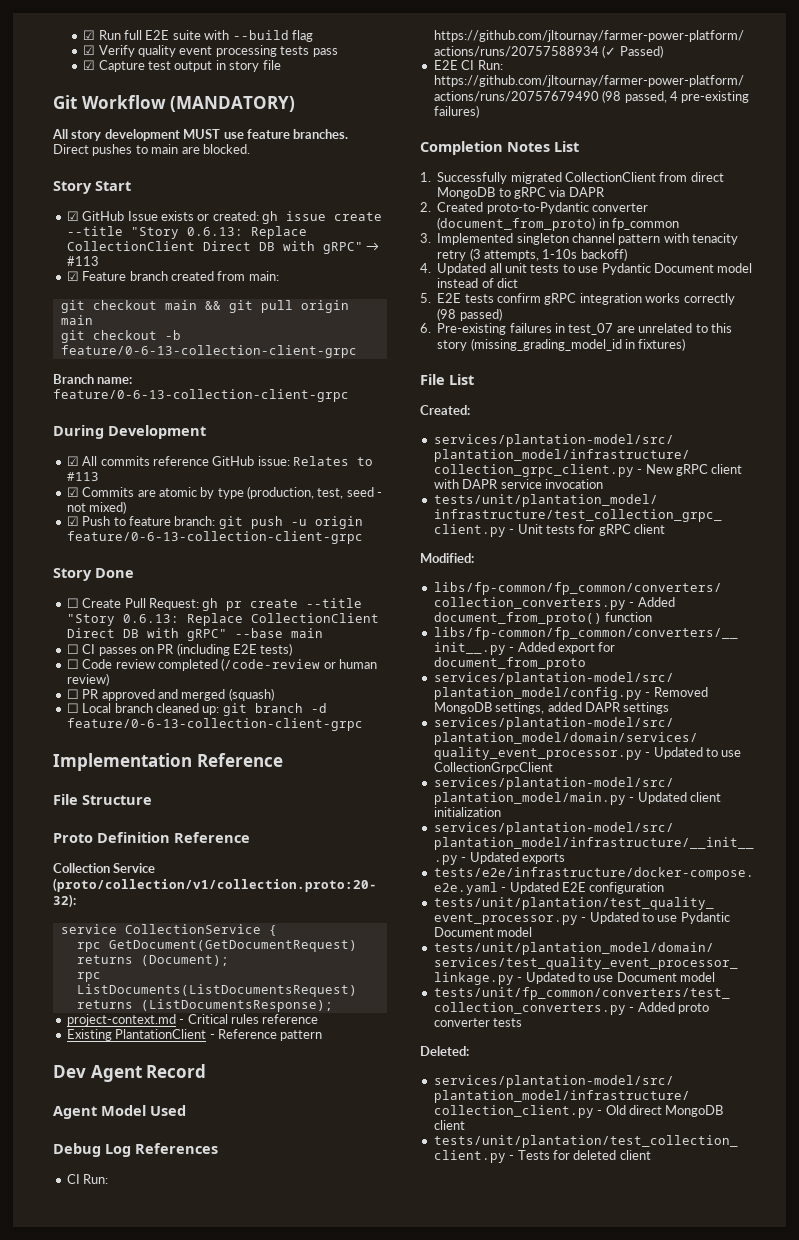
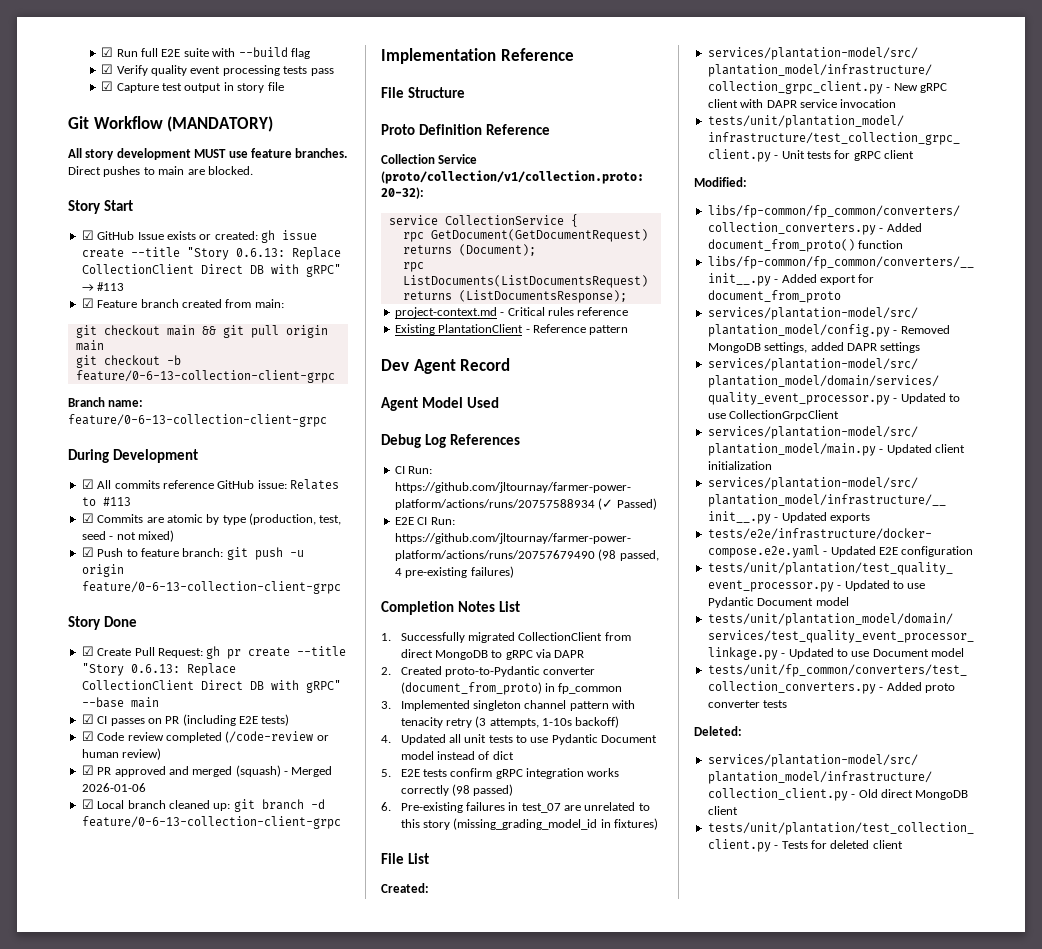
- ☐ Create Pull Request: gh pr create --title "Story 0.6.13: Replace CollectionClient Direct DB with gRPC" --base main
+ ☑ Create Pull Request: gh pr create --title "Story 0.6.13: Replace CollectionClient Direct DB with gRPC" --base main
- ☐ CI passes on PR (including E2E tests)
+ ☑ CI passes on PR (including E2E tests)
- ☐ Code review completed (/code-review or human review)
+ ☑ Code review completed (/code-review or human review)
- ☐ PR approved and merged (squash)
- ☐ Local branch cleaned up: git branch -d feature/0-6-13-collection-client-grpc
+ ☑ PR approved and merged (squash) - Merged 2026-01-06
+ ☑ Local branch cleaned up: git branch -d feature/0-6-13-collection-client-grpc

